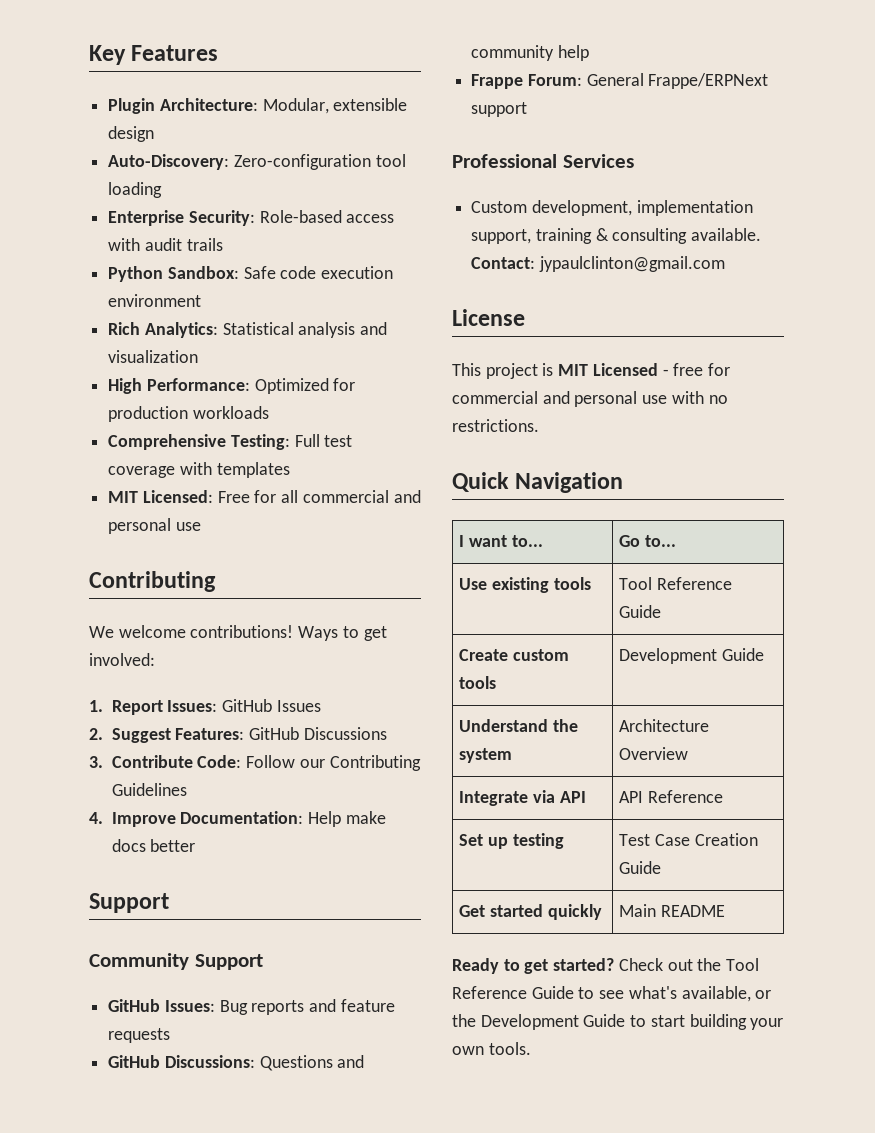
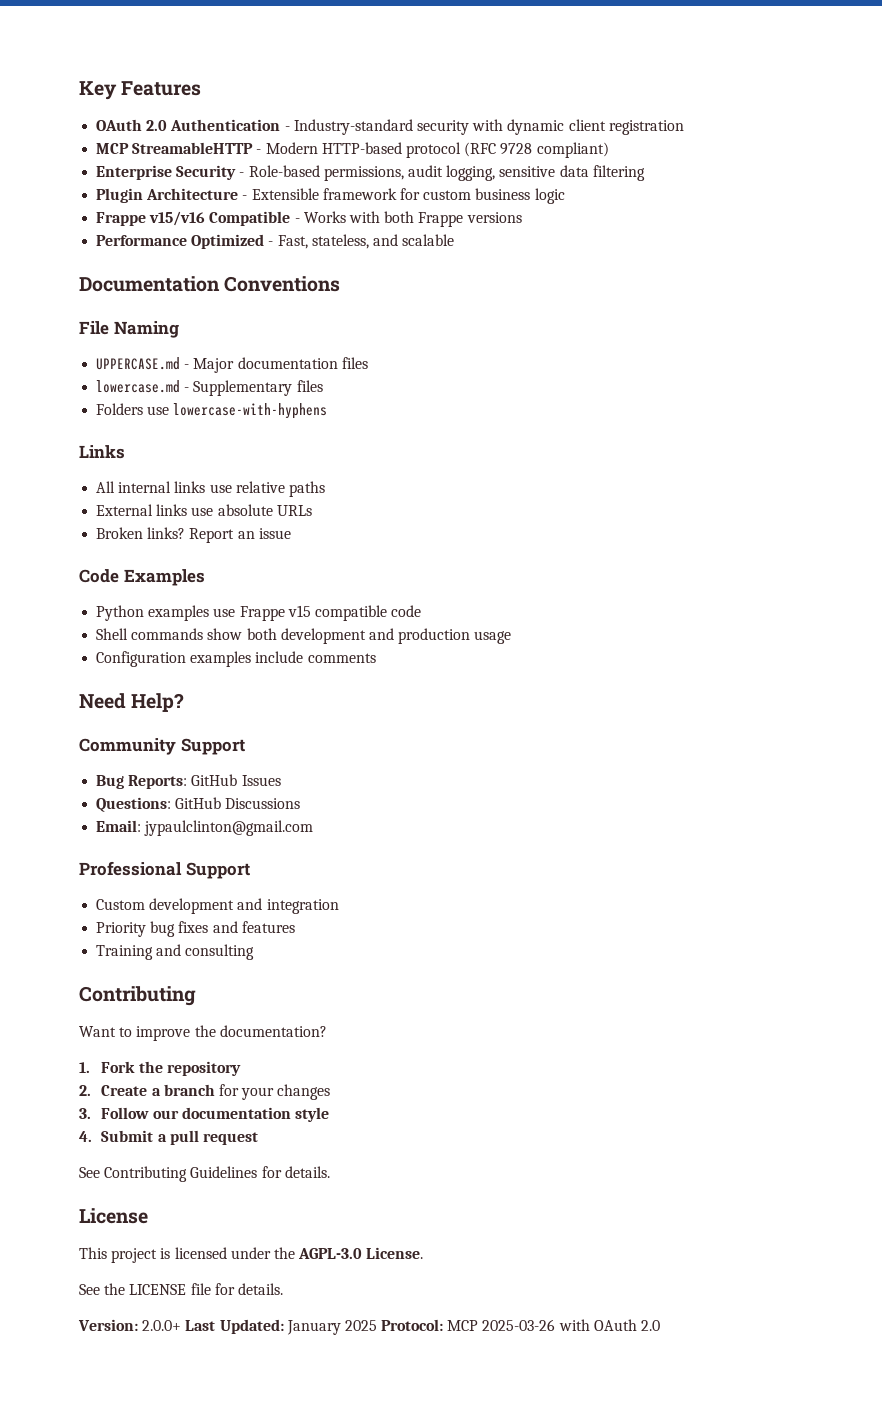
- Plugin Architecture: Modular, extensible design
- Auto-Discovery: Zero-configuration tool loading
- Enterprise Security: Role-based access with audit trails
- Python Sandbox: Safe code execution environment
- Rich Analytics: Statistical analysis and visualization
- High Performance: Optimized for production workloads
- Comprehensive Testing: Full test coverage with templates
- MIT Licensed: Free for all commercial and personal use
- Contributing
- We welcome contributions! Ways to get involved:
- 1. Report Issues: GitHub Issues
- 2. Suggest Features: GitHub Discussions
- 3. Contribute Code: Follow our Contributing Guidelines
- 4. Improve Documentation: Help make docs better
- Support
+ OAuth 2.0 Authentication - Industry-standard security with dynamic client registration
+ MCP StreamableHTTP - Modern HTTP-based protocol (RFC 9728 compliant)
+ Enterprise Security - Role-based permissions, audit logging, sensitive data filtering
+ Plugin Architecture - Extensible framework for custom business logic
+ Frappe v15/v16 Compatible - Works with both Frappe versions
+ Performance Optimized - Fast, stateless, and scalable
+ Documentation Conventions
+ File Naming
+ UPPERCASE.md - Major documentation files
+ lowercase.md - Supplementary files
+ Folders use lowercase-with-hyphens
+ Links
+ All internal links use relative paths
+ External links use absolute URLs
+ Broken links? Report an issue
+ Code Examples
+ Python examples use Frappe v15 compatible code
+ Shell commands show both development and production usage
+ Configuration examples include comments
+ Need Help?
  Community Support
- GitHub Issues: Bug reports and feature requests
- GitHub Discussions: Questions and community help
- Frappe Forum: General Frappe/ERPNext support
+ Bug Reports: GitHub Issues
+ Questions: GitHub Discussions
+ Email: jypaulclinton@gmail.com
- Professional Services
+ Professional Support
- Custom development, implementation support, training & consulting available. Contact: jypaulclinton@gmail.com
+ Custom development and integration
+ Priority bug fixes and features
+ Training and consulting
+ Contributing
+ Want to improve the documentation?
+ 1. Fork the repository
+ 2. Create a branch for your changes
+ 3. Follow our documentation style
+ 4. Submit a pull request
+ See Contributing Guidelines for details.
  License
- This project is MIT Licensed - free for commercial and personal use with no restrictions.
- Quick Navigation
- I want to... | Go to...
- Use existing tools | Tool Reference Guide
- Create custom tools | Development Guide
- Understand the system | Architecture Overview
- Integrate via API | API Reference
- Set up testing | Test Case Creation Guide
- Get started quickly | Main README
- Ready to get started? Check out the Tool Reference Guide to see what's available, or the Development Guide to start building your own tools.
+ This project is licensed under the AGPL-3.0 License.
+ See the LICENSE file for details.
+ Version: 2.0.0+ Last Updated: January 2025 Protocol: MCP 2025-03-26 with OAuth 2.0

